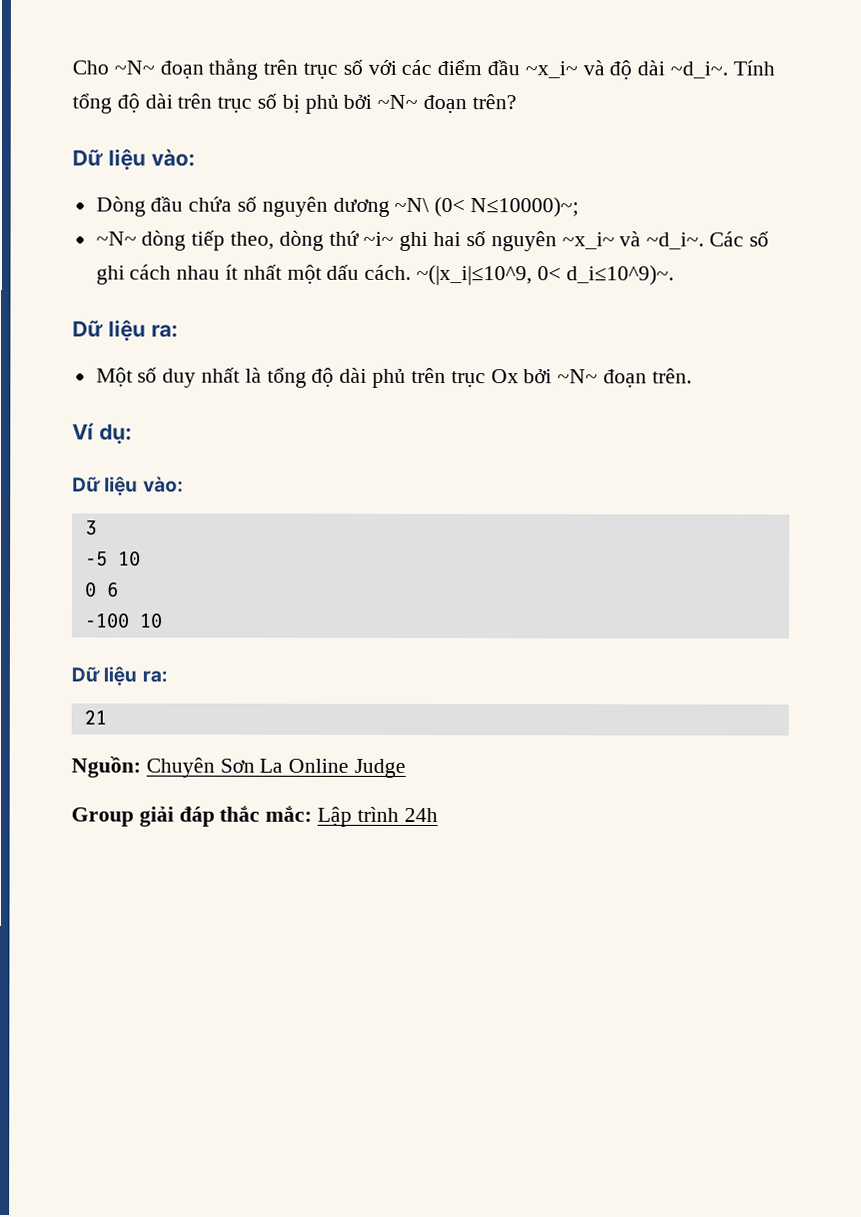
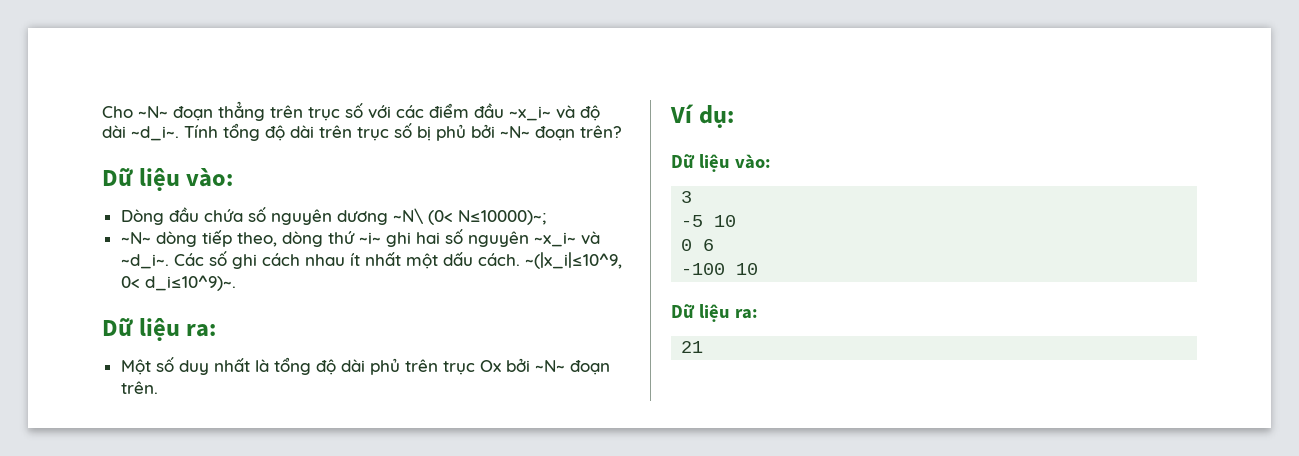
- Nguồn: Chuyên Sơn La Online Judge
- Group giải đáp thắc mắc: Lập trình 24h

